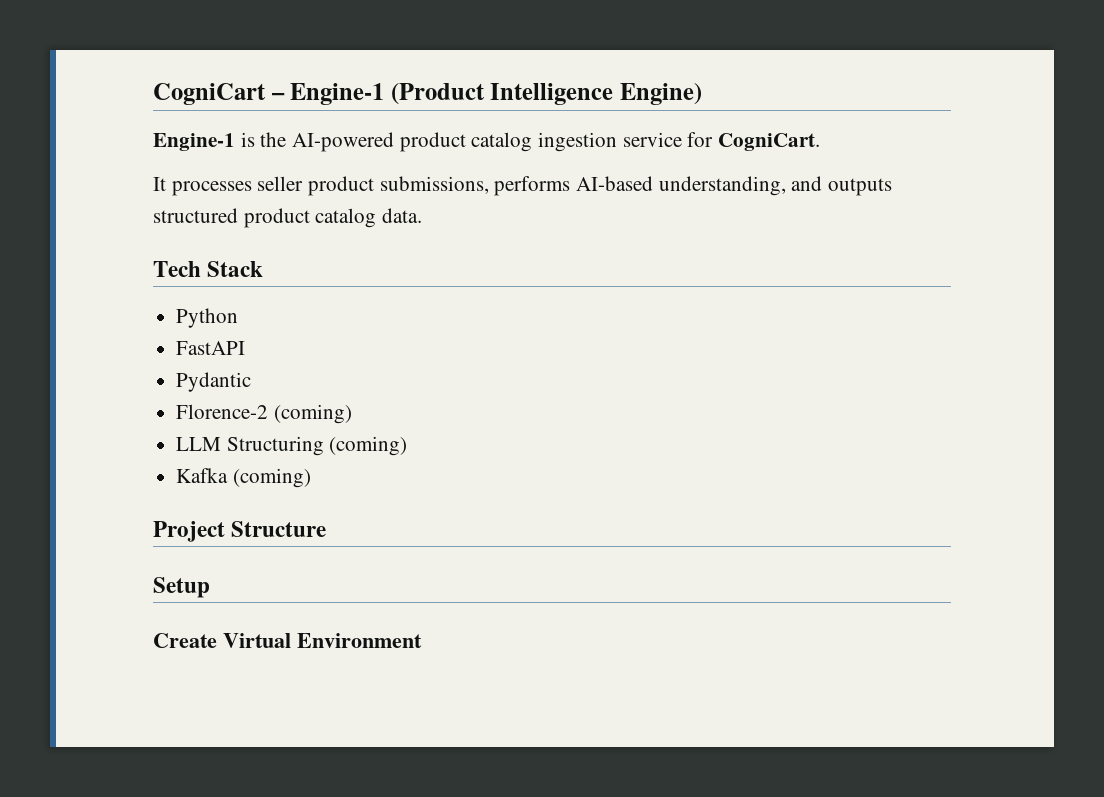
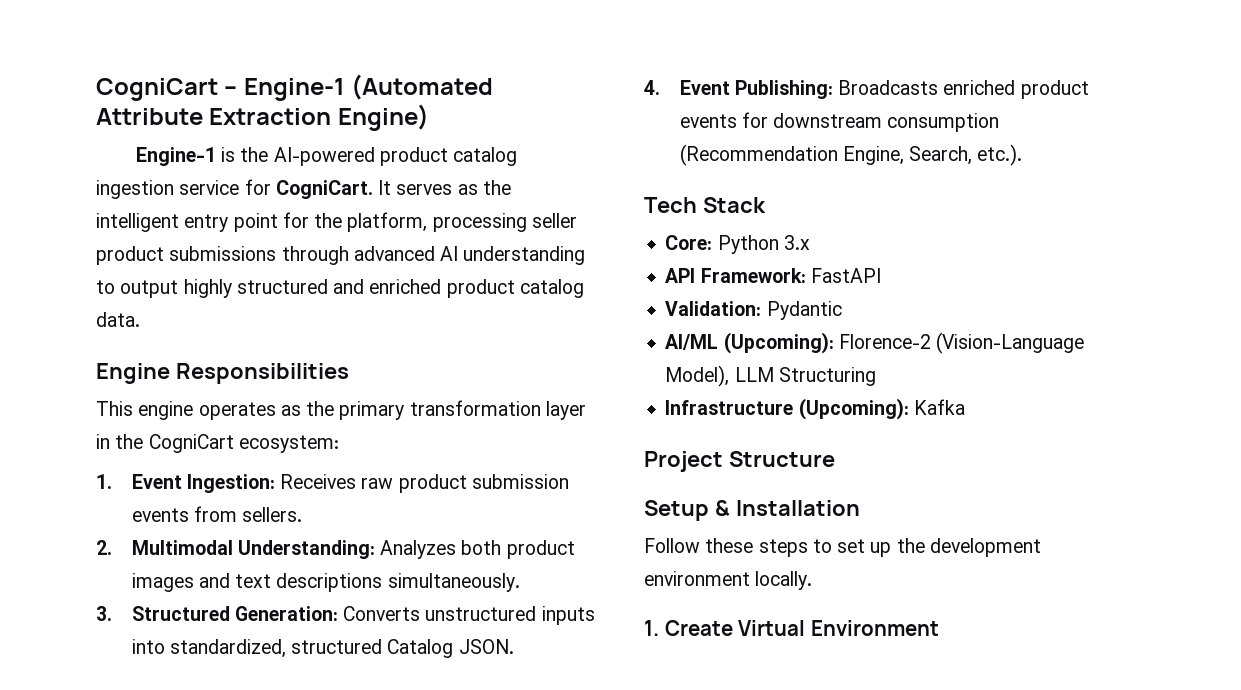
- CogniCart – Engine-1 (Product Intelligence Engine)
+ CogniCart – Engine-1 (Automated Attribute Extraction Engine)
- Engine-1 is the AI-powered product catalog ingestion service for CogniCart.
- It processes seller product submissions, performs AI-based understanding, and outputs structured product catalog data.
+ Engine-1 is the AI-powered product catalog ingestion service for CogniCart. It serves as the intelligent entry point for the platform, processing seller product submissions through advanced AI understanding to output highly structured and enriched product catalog data.
+ Engine Responsibilities
+ This engine operates as the primary transformation layer in the CogniCart ecosystem:
+ 1. Event Ingestion: Receives raw product submission events from sellers.
+ 2. Multimodal Understanding: Analyzes both product images and text descriptions simultaneously.
+ 3. Structured Generation: Converts unstructured inputs into standardized, structured Catalog JSON.
+ 4. Event Publishing: Broadcasts enriched product events for downstream consumption (Recommendation Engine, Search, etc.).
- Python
- FastAPI
+ Core: Python 3.x
+ API Framework: FastAPI
- Pydantic
+ Validation: Pydantic
- Florence-2 (coming)
- LLM Structuring (coming)
- Kafka (coming)
+ AI/ML (Upcoming): Florence-2 (Vision-Language Model), LLM Structuring
+ Infrastructure (Upcoming): Kafka
- Setup
- Create Virtual Environment
+ Setup & Installation
+ Follow these steps to set up the development environment locally.
+ 1. Create Virtual Environment

